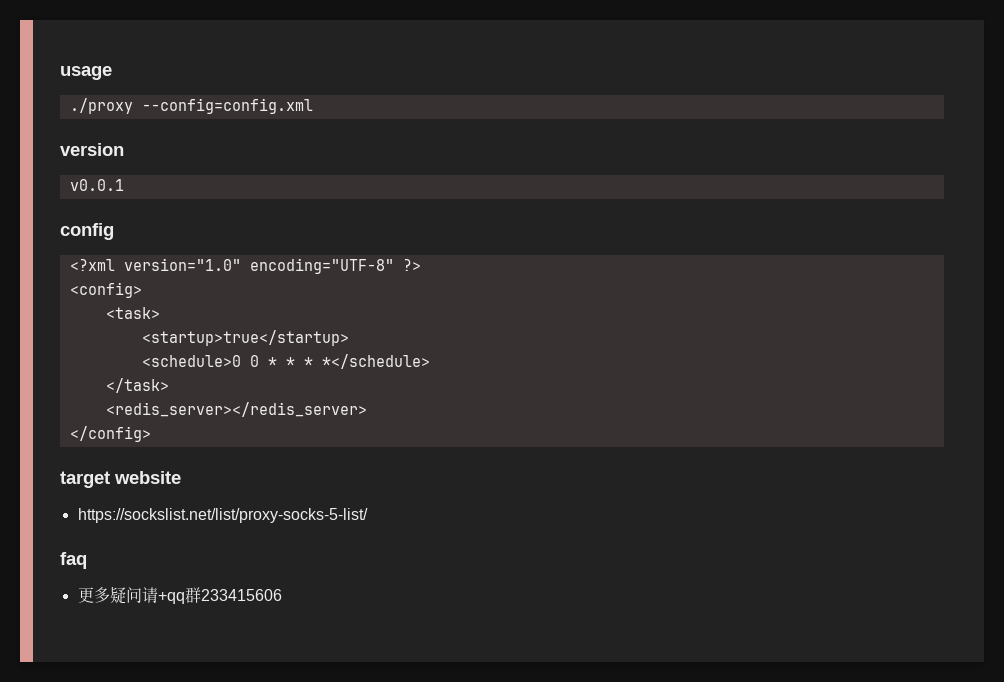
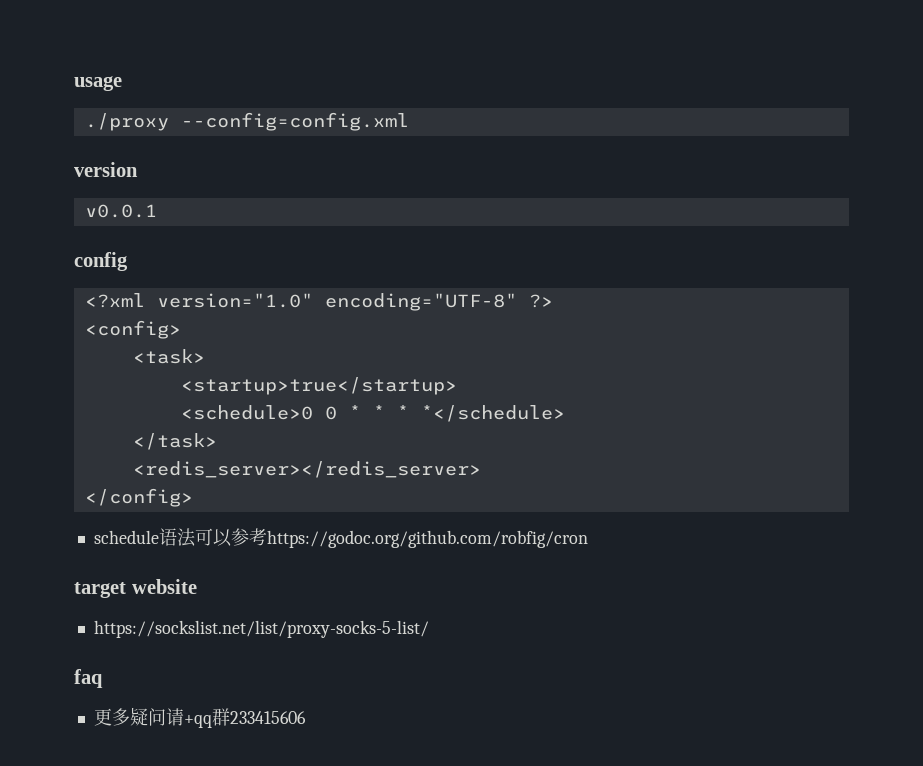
+ schedule语法可以参考https://godoc.org/github.com/robfig/cron

